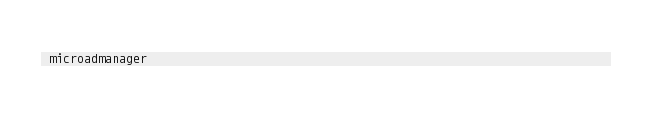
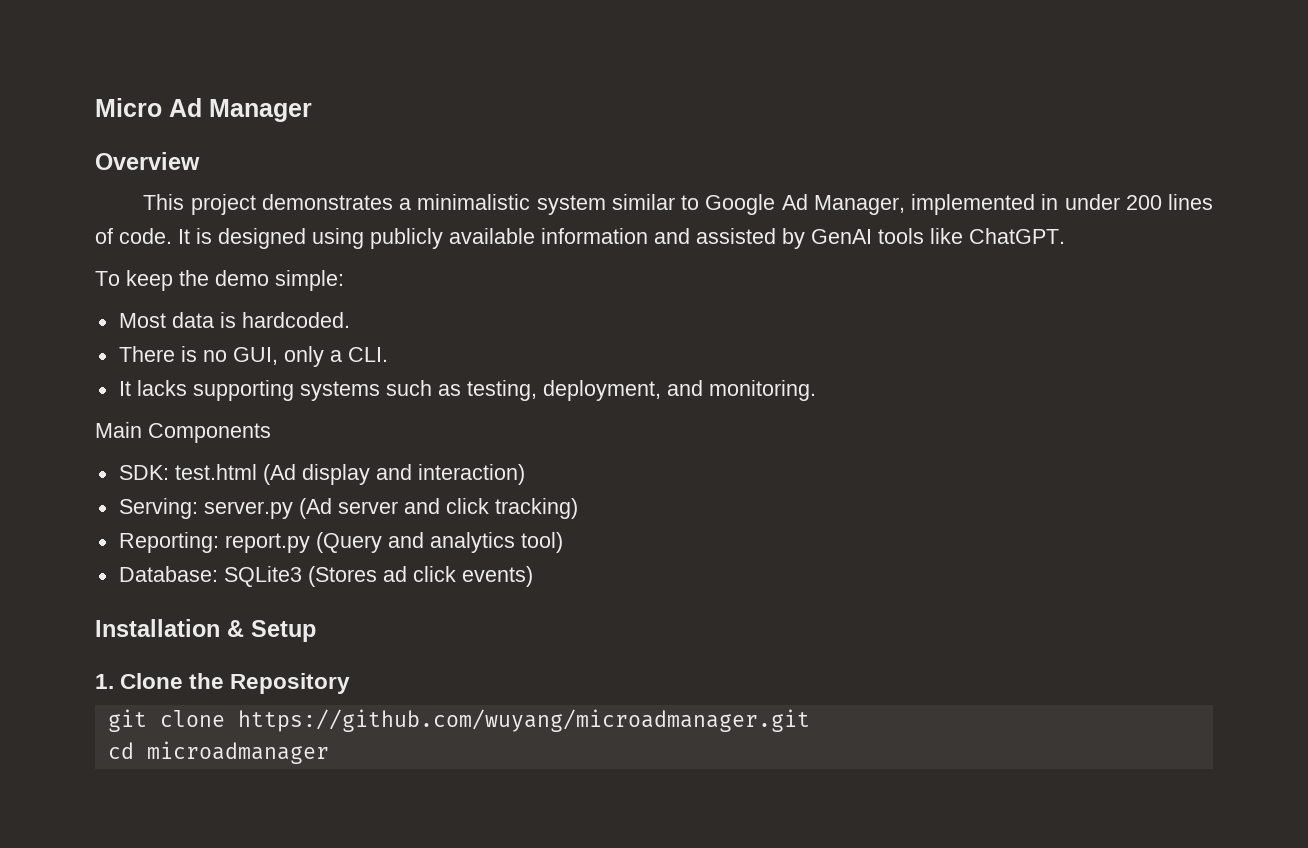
- microadmanager
+ Micro Ad Manager
+ Overview
+ This project demonstrates a minimalistic system similar to Google Ad Manager, implemented in under 200 lines of code. It is designed using publicly available information and assisted by GenAI tools like ChatGPT.
+ To keep the demo simple:
+ Most data is hardcoded.
+ There is no GUI, only a CLI.
+ It lacks supporting systems such as testing, deployment, and monitoring.
+ Main Components
+ SDK: test.html (Ad display and interaction)
+ Serving: server.py (Ad server and click tracking)
+ Reporting: report.py (Query and analytics tool)
+ Database: SQLite3 (Stores ad click events)
+ Installation & Setup
+ 1. Clone the Repository
+ git clone https://github.com/wuyang/microadmanager.git
+ cd microadmanager

